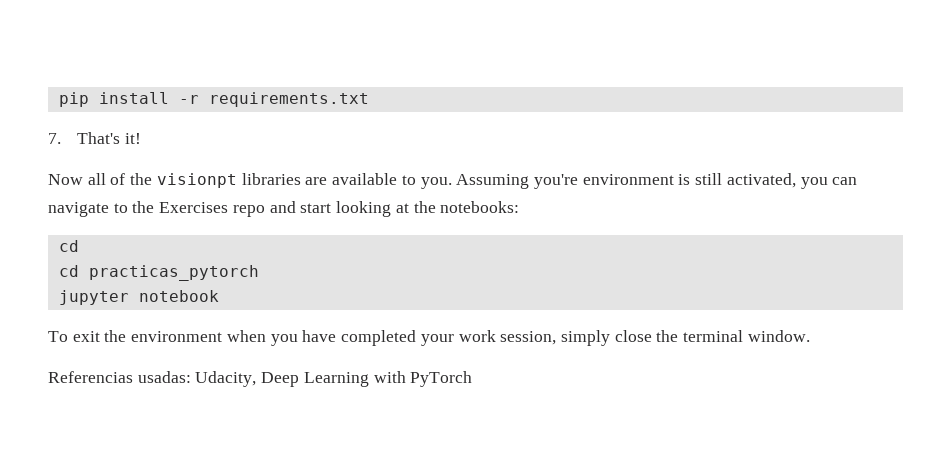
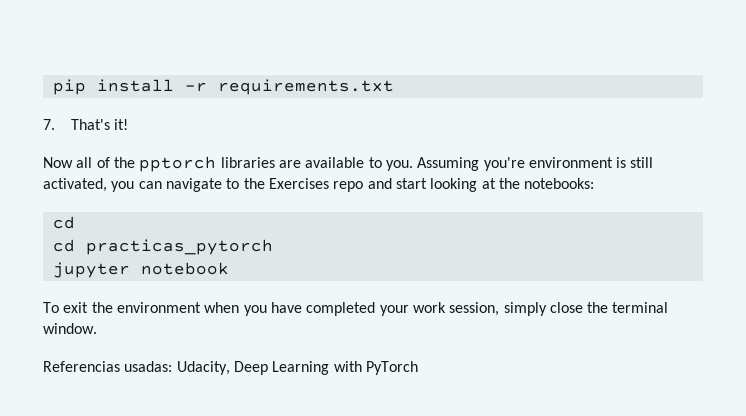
- Now all of the visionpt libraries are available to you.
+ Now all of the pptorch libraries are available to you.

